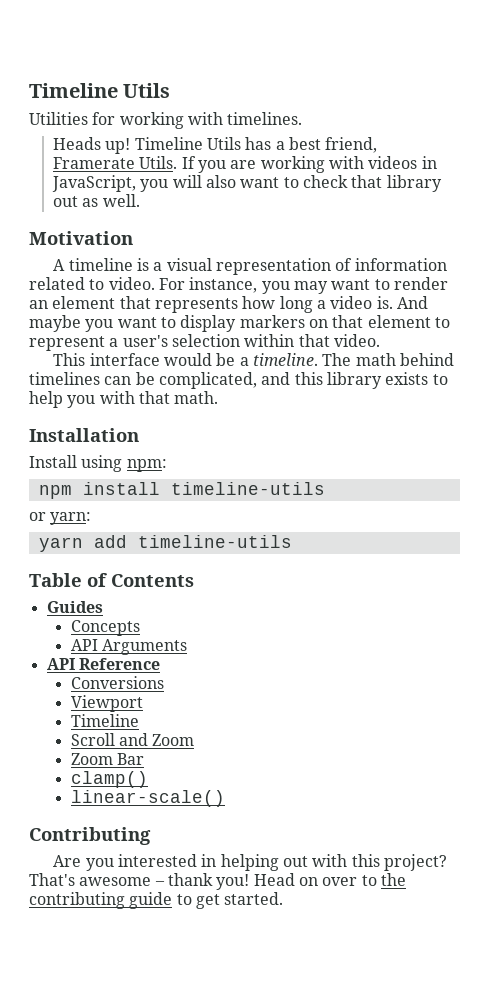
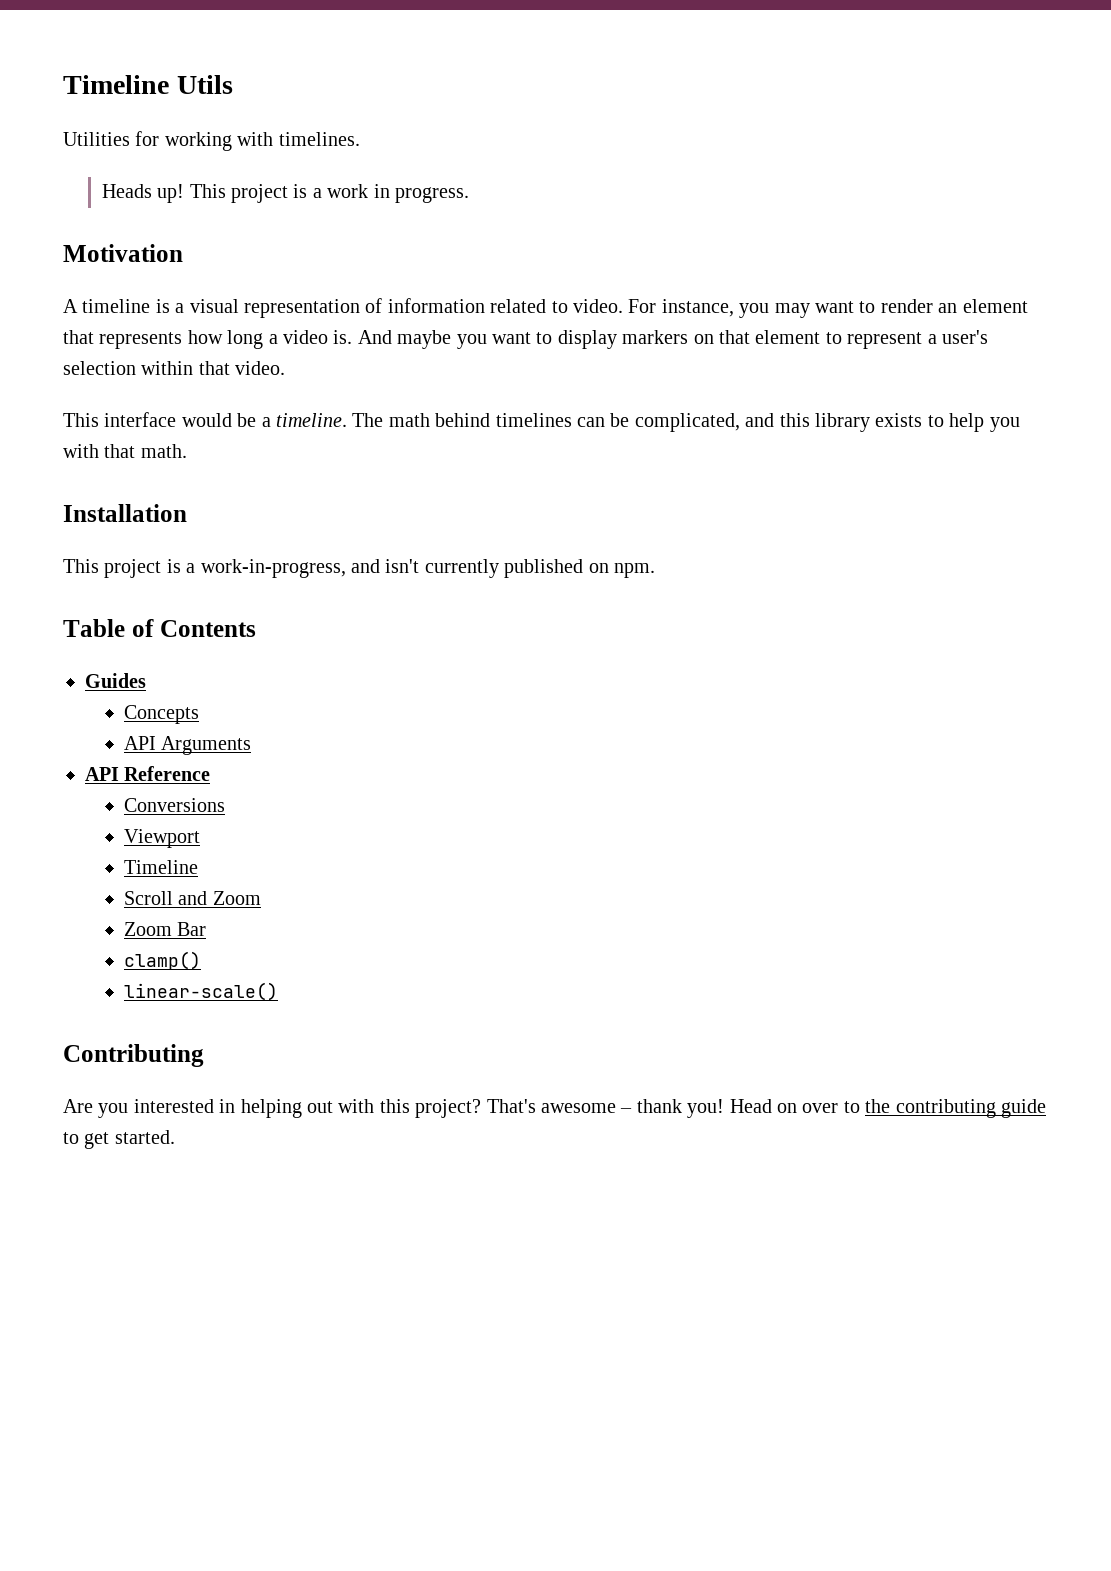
- Timeline Utils has a best friend, Framerate Utils. If you are working with videos in JavaScript, you will also want to check that library out as well.
+ This project is a work in progress.
- Install using npm:
- npm install timeline-utils
- or yarn:
- yarn add timeline-utils
+ This project is a work-in-progress, and isn't currently published on npm.

